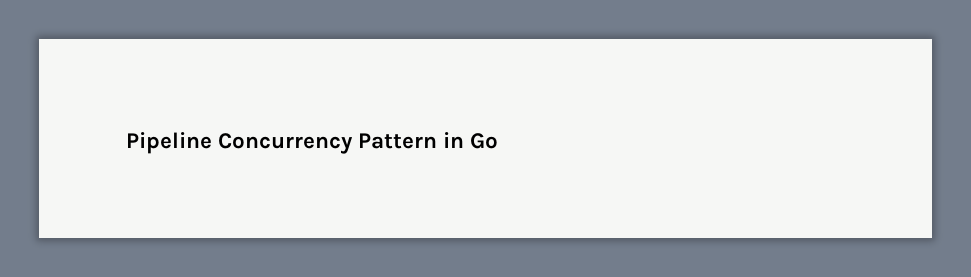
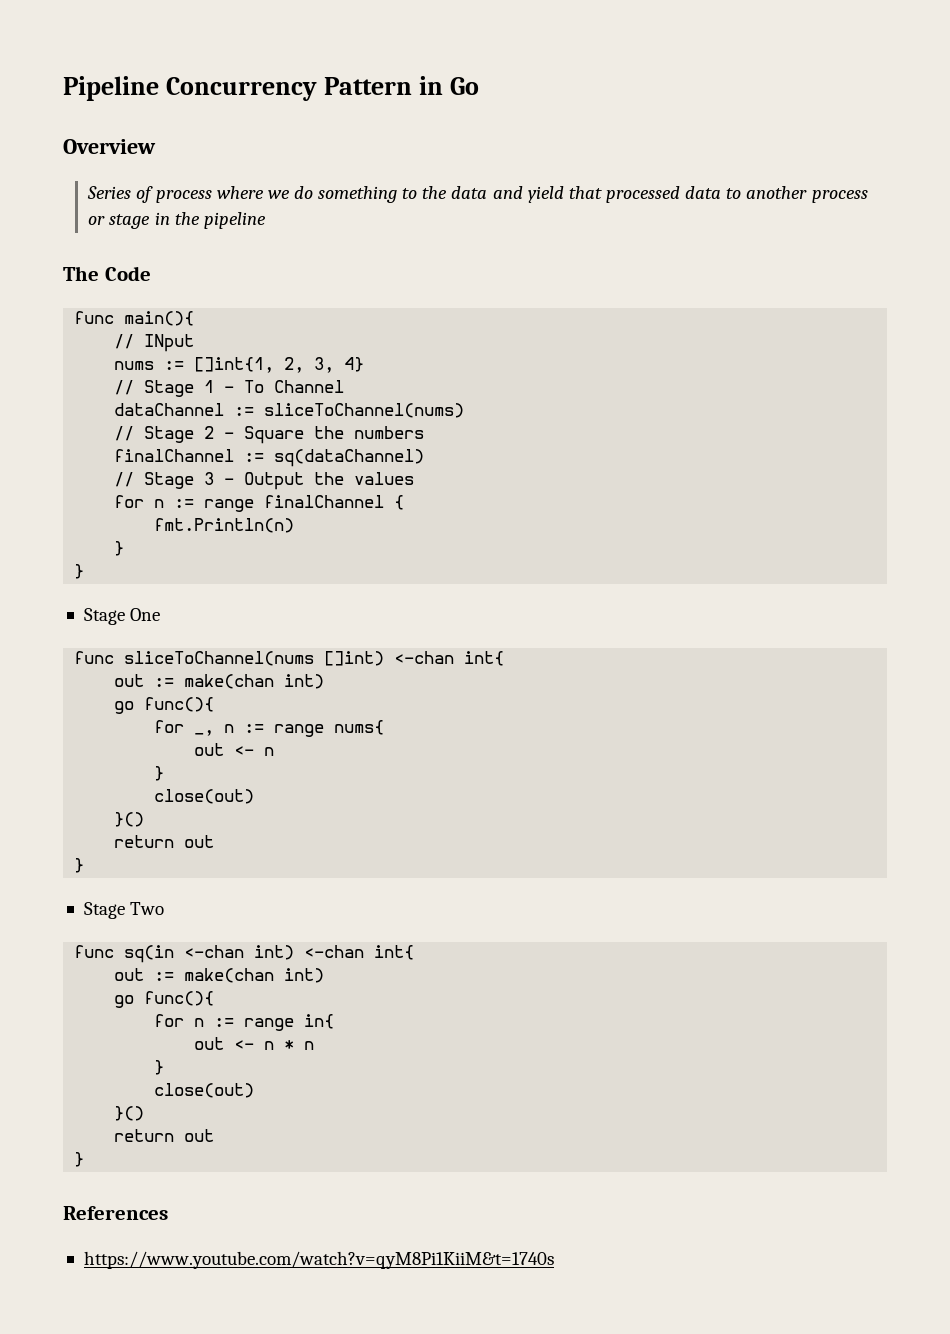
+ Overview
+ Series of process where we do something to the data and yield that processed data to another process or stage in the pipeline
+ The Code
+ func main(){
+ // INput
+ nums := []int{1, 2, 3, 4}
+ // Stage 1 - To Channel
+ dataChannel := sliceToChannel(nums)
+ // Stage 2 - Square the numbers
+ finalChannel := sq(dataChannel)
+ // Stage 3 - Output the values
+ for n := range finalChannel {
+ fmt.Println(n)
+ }
+ }
+ Stage One
+ func sliceToChannel(nums []int) <-chan int{
+ out := make(chan int)
+ go func(){
+ for _, n := range nums{
+ out <- n
+ }
+ close(out)
+ }()
+ return out
+ }
+ Stage Two
+ func sq(in <-chan int) <-chan int{
+ out := make(chan int)
+ go func(){
+ for n := range in{
+ out <- n * n
+ }
+ close(out)
+ }()
+ return out
+ }
+ References
+ https://www.youtube.com/watch?v=qyM8Pi1KiiM&t=1740s

